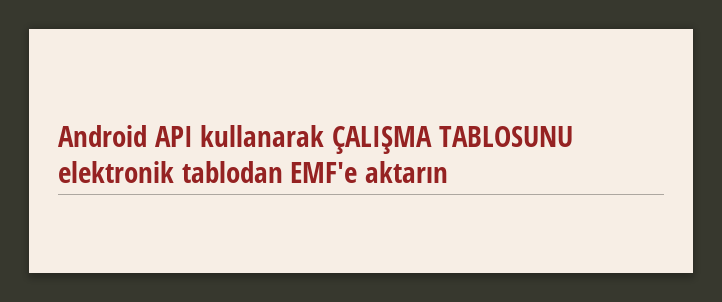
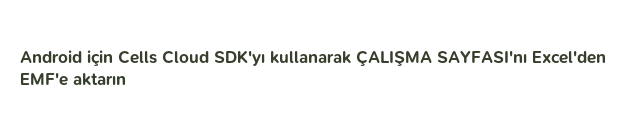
- Android API kullanarak ÇALIŞMA TABLOSUNU elektronik tablodan EMF'e aktarın
+ Android için Cells Cloud SDK'yı kullanarak ÇALIŞMA SAYFASI'nı Excel'den EMF'e aktarın

